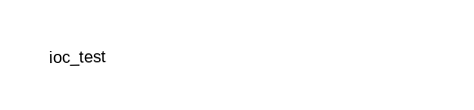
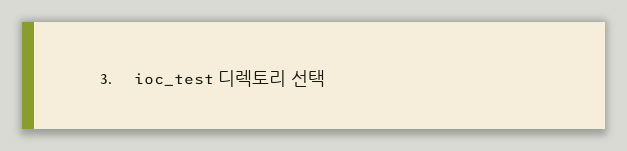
- ioc_test
+ 3. ioc_test 디렉토리 선택

